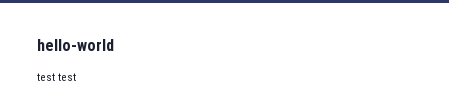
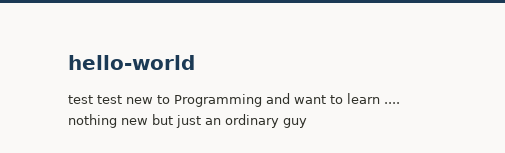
- test test
+ test test new to Programming and want to learn .... nothing new but just an ordinary guy

